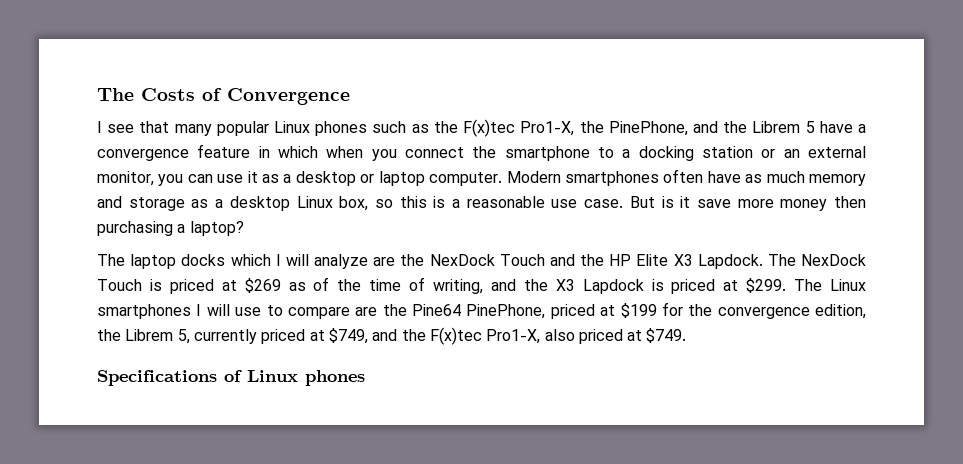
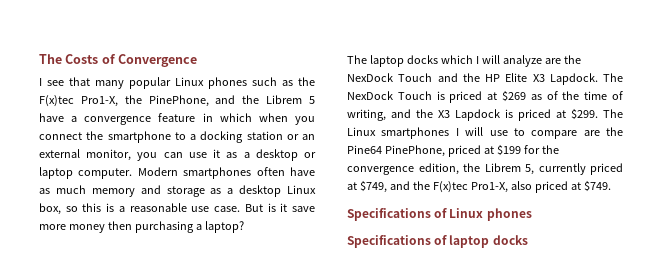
+ Specifications of laptop docks

